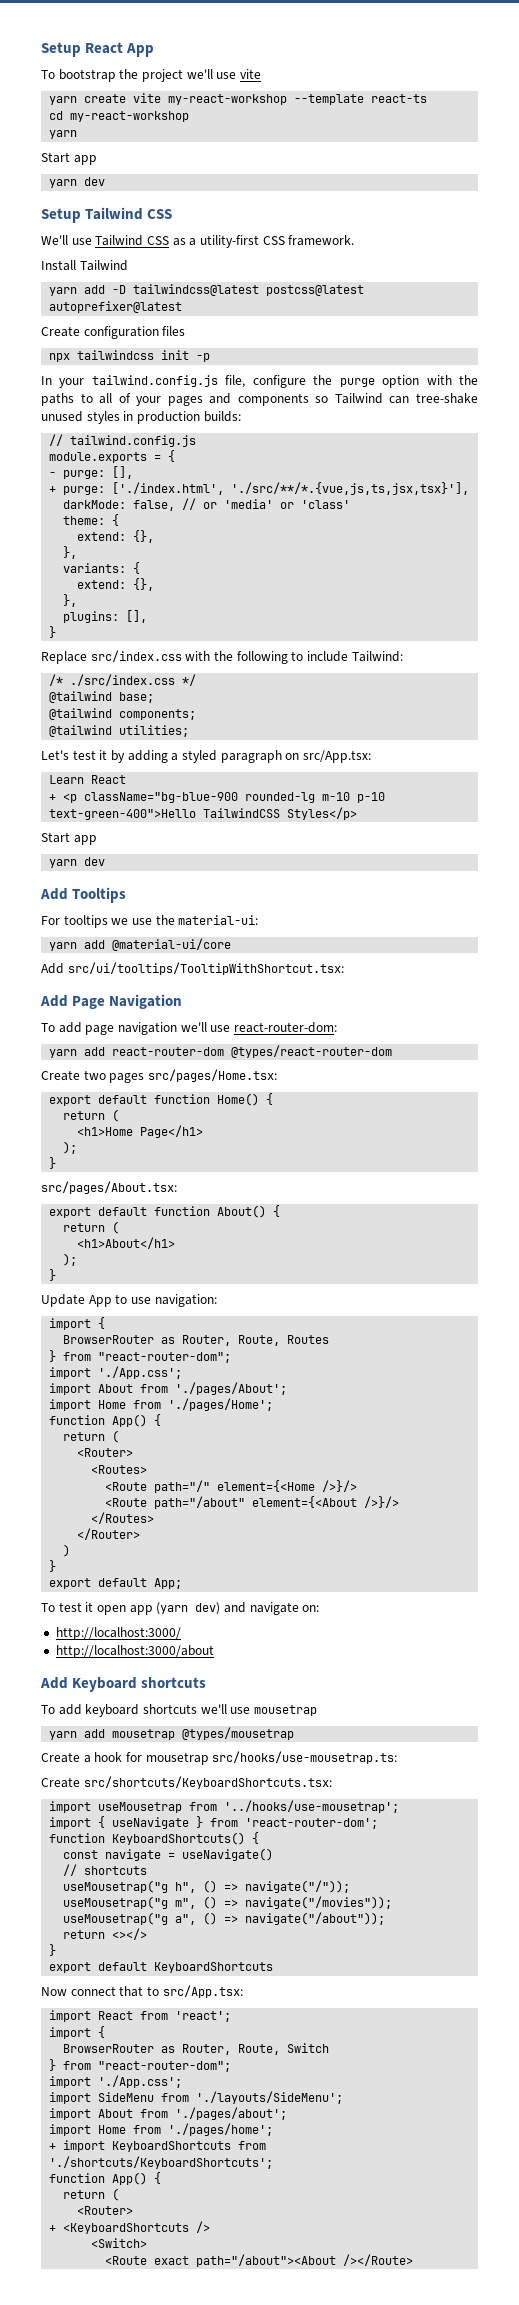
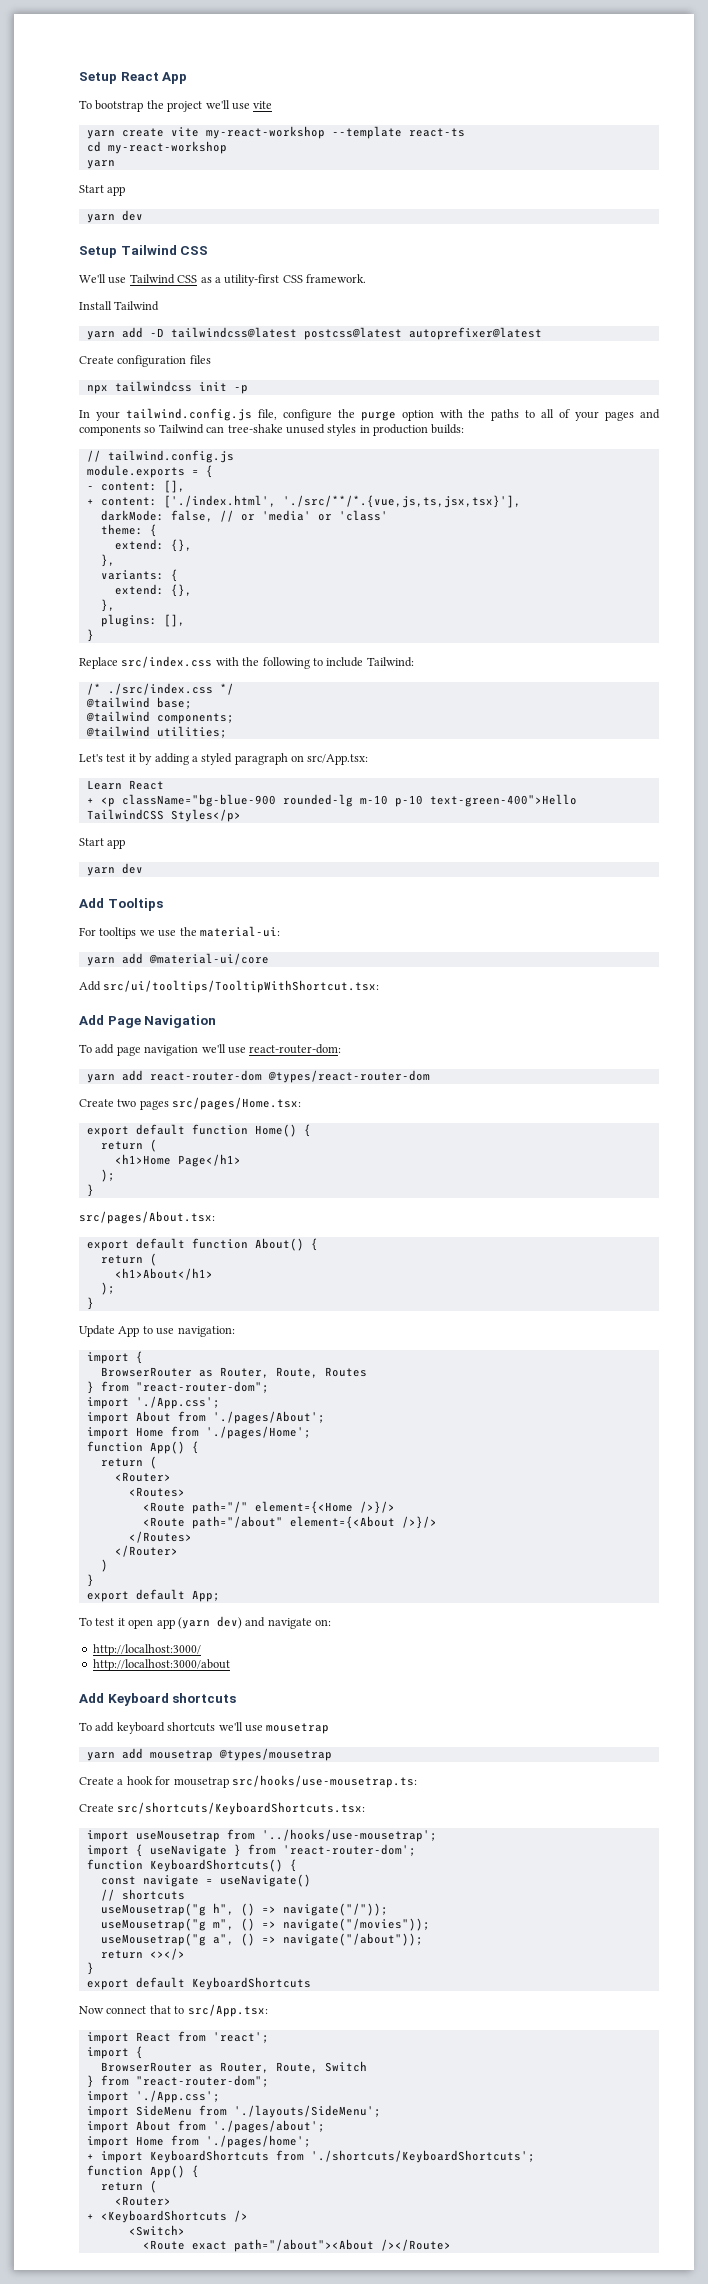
- - purge: [],
+ - content: [],
- + purge: ['./index.html', './src/**/*.{vue,js,ts,jsx,tsx}'],
+ + content: ['./index.html', './src/**/*.{vue,js,ts,jsx,tsx}'],

